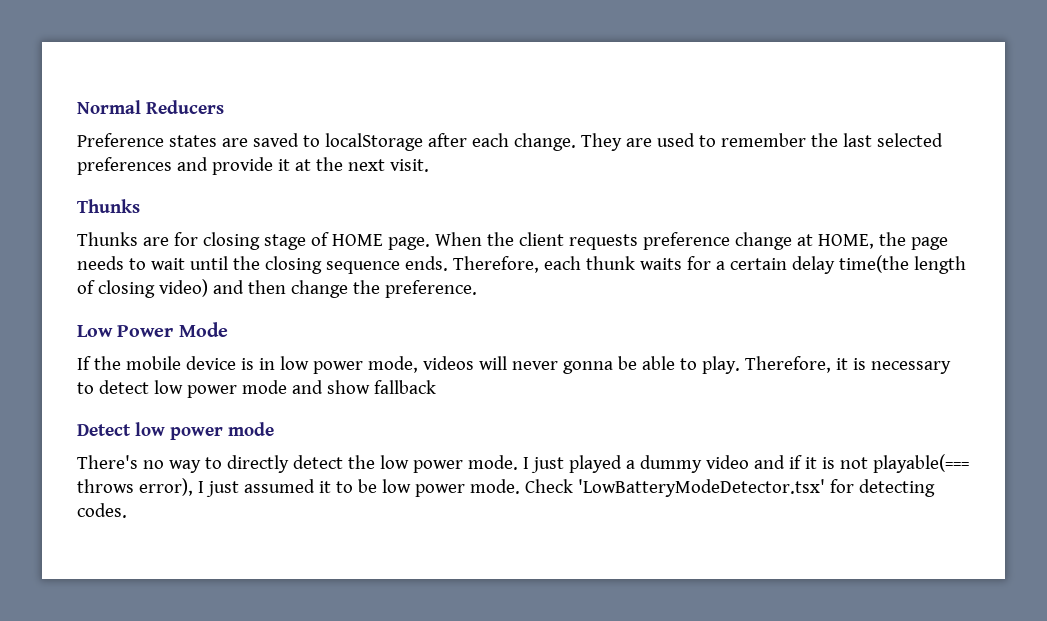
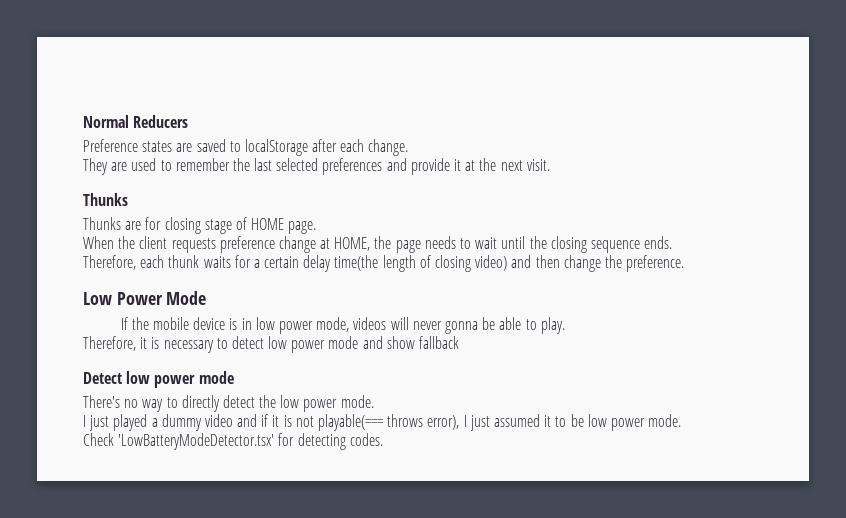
- Preference states are saved to localStorage after each change. They are used to remember the last selected preferences and provide it at the next visit.
+ Preference states are saved to localStorage after each change.
+ They are used to remember the last selected preferences and provide it at the next visit.
- Thunks are for closing stage of HOME page. When the client requests preference change at HOME, the page needs to wait until the closing sequence ends. Therefore, each thunk waits for a certain delay time(the length of closing video) and then change the preference.
+ Thunks are for closing stage of HOME page.
+ When the client requests preference change at HOME, the page needs to wait until the closing sequence ends.
+ Therefore, each thunk waits for a certain delay time(the length of closing video) and then change the preference.
- If the mobile device is in low power mode, videos will never gonna be able to play. Therefore, it is necessary to detect low power mode and show fallback
+ If the mobile device is in low power mode, videos will never gonna be able to play.
+ Therefore, it is necessary to detect low power mode and show fallback
- There's no way to directly detect the low power mode. I just played a dummy video and if it is not playable(=== throws error), I just assumed it to be low power mode. Check 'LowBatteryModeDetector.tsx' for detecting codes.
+ There's no way to directly detect the low power mode.
+ I just played a dummy video and if it is not playable(=== throws error), I just assumed it to be low power mode.
+ Check 'LowBatteryModeDetector.tsx' for detecting codes.

